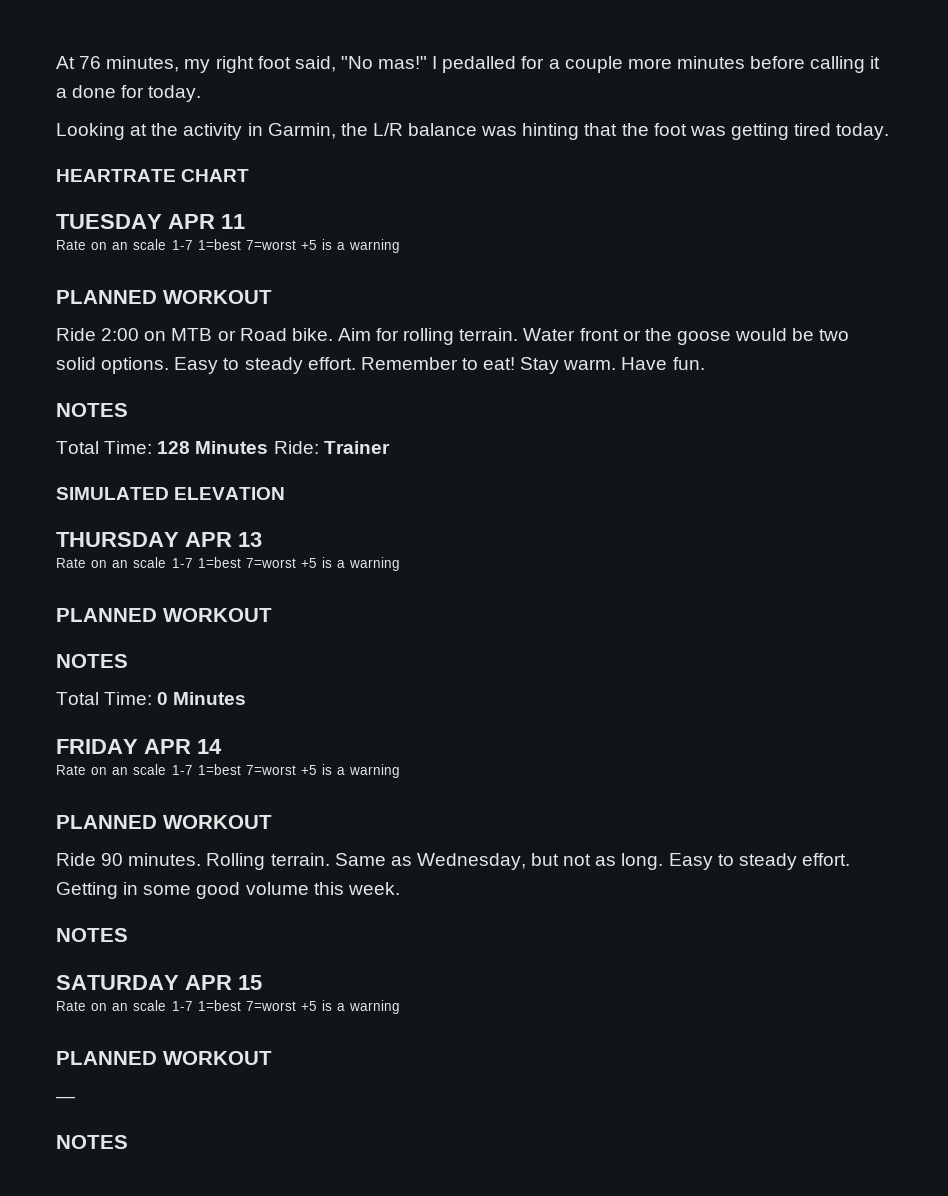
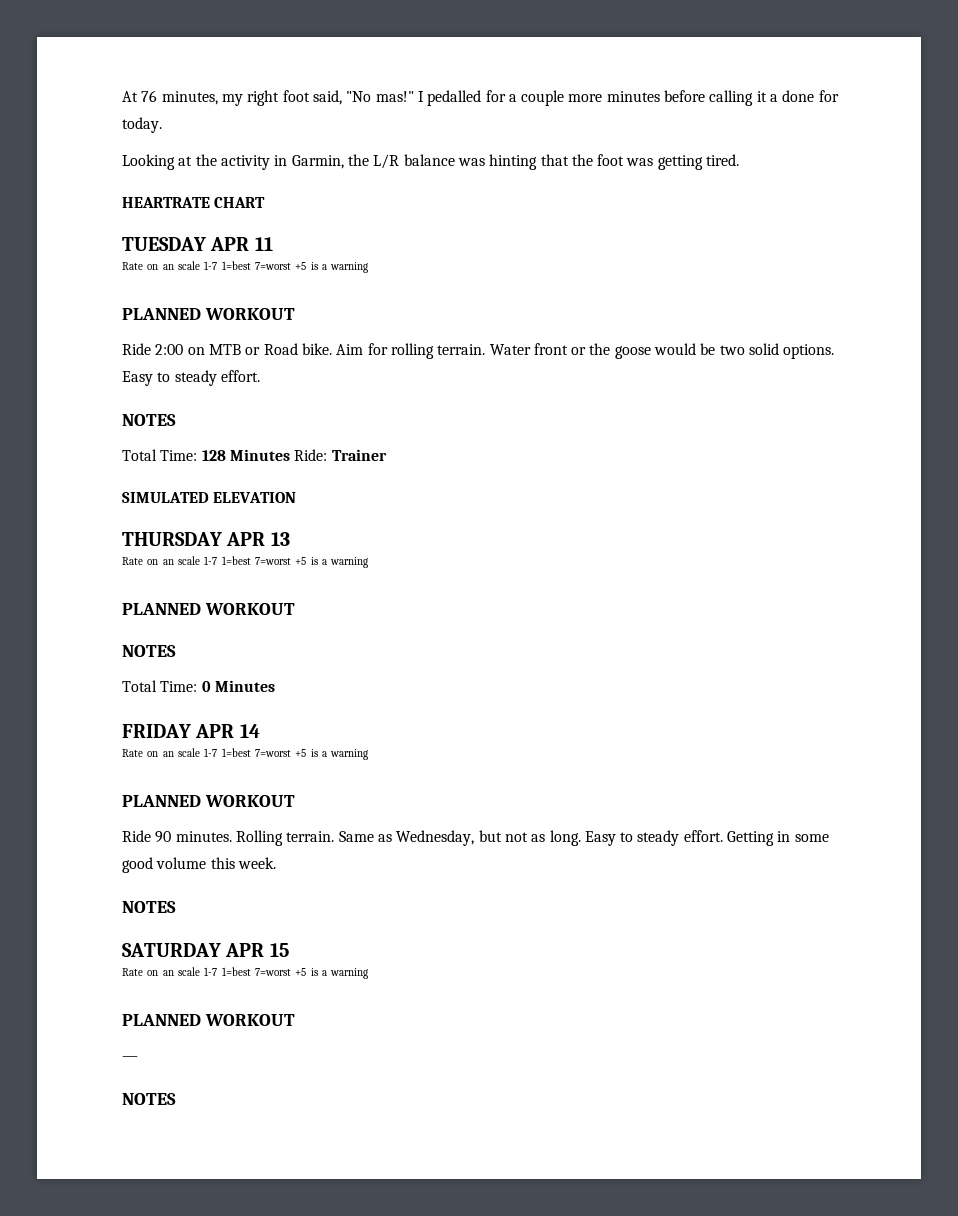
- Looking at the activity in Garmin, the L/R balance was hinting that the foot was getting tired today.
+ Looking at the activity in Garmin, the L/R balance was hinting that the foot was getting tired.
- Remember to eat! Stay warm. Have fun.

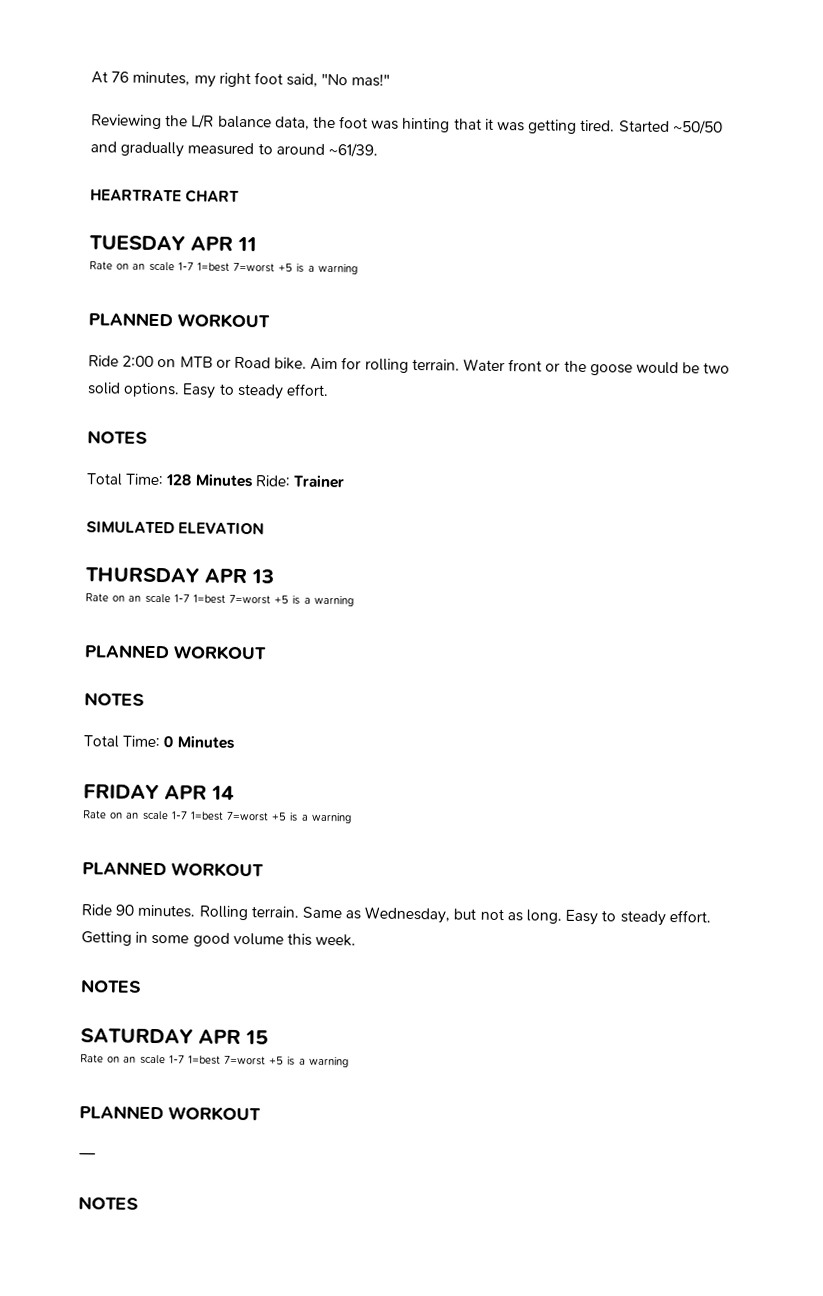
- At 76 minutes, my right foot said, "No mas!" I pedalled for a couple more minutes before calling it a done for today.
- Looking at the activity in Garmin, the L/R balance was hinting that the foot was getting tired.
+ At 76 minutes, my right foot said, "No mas!"
+ Reviewing the L/R balance data, the foot was hinting that it was getting tired. Started ~50/50 and gradually measured to around ~61/39.

